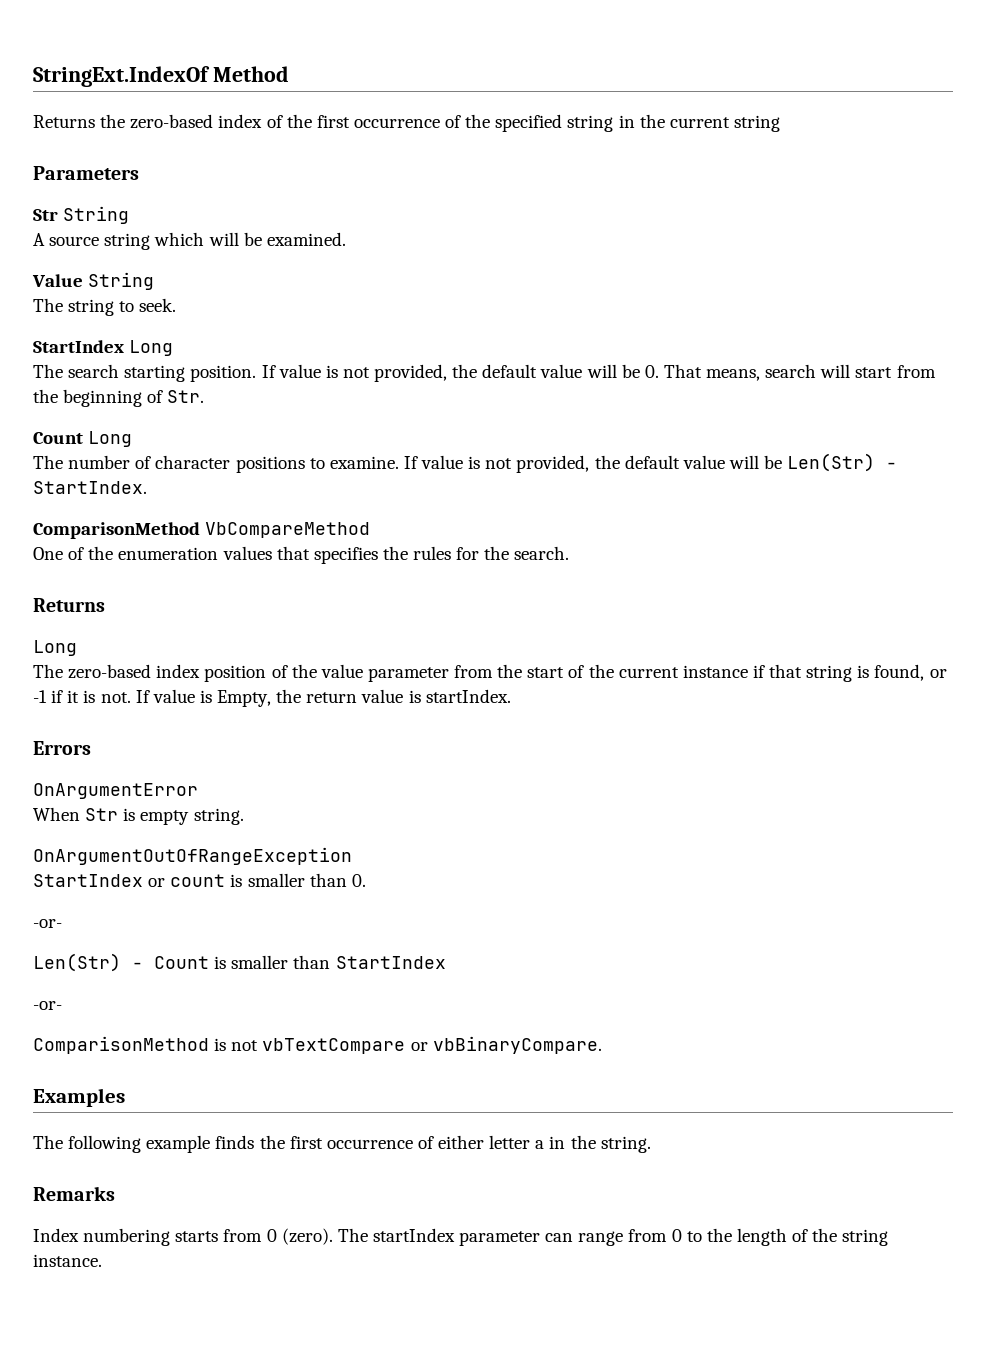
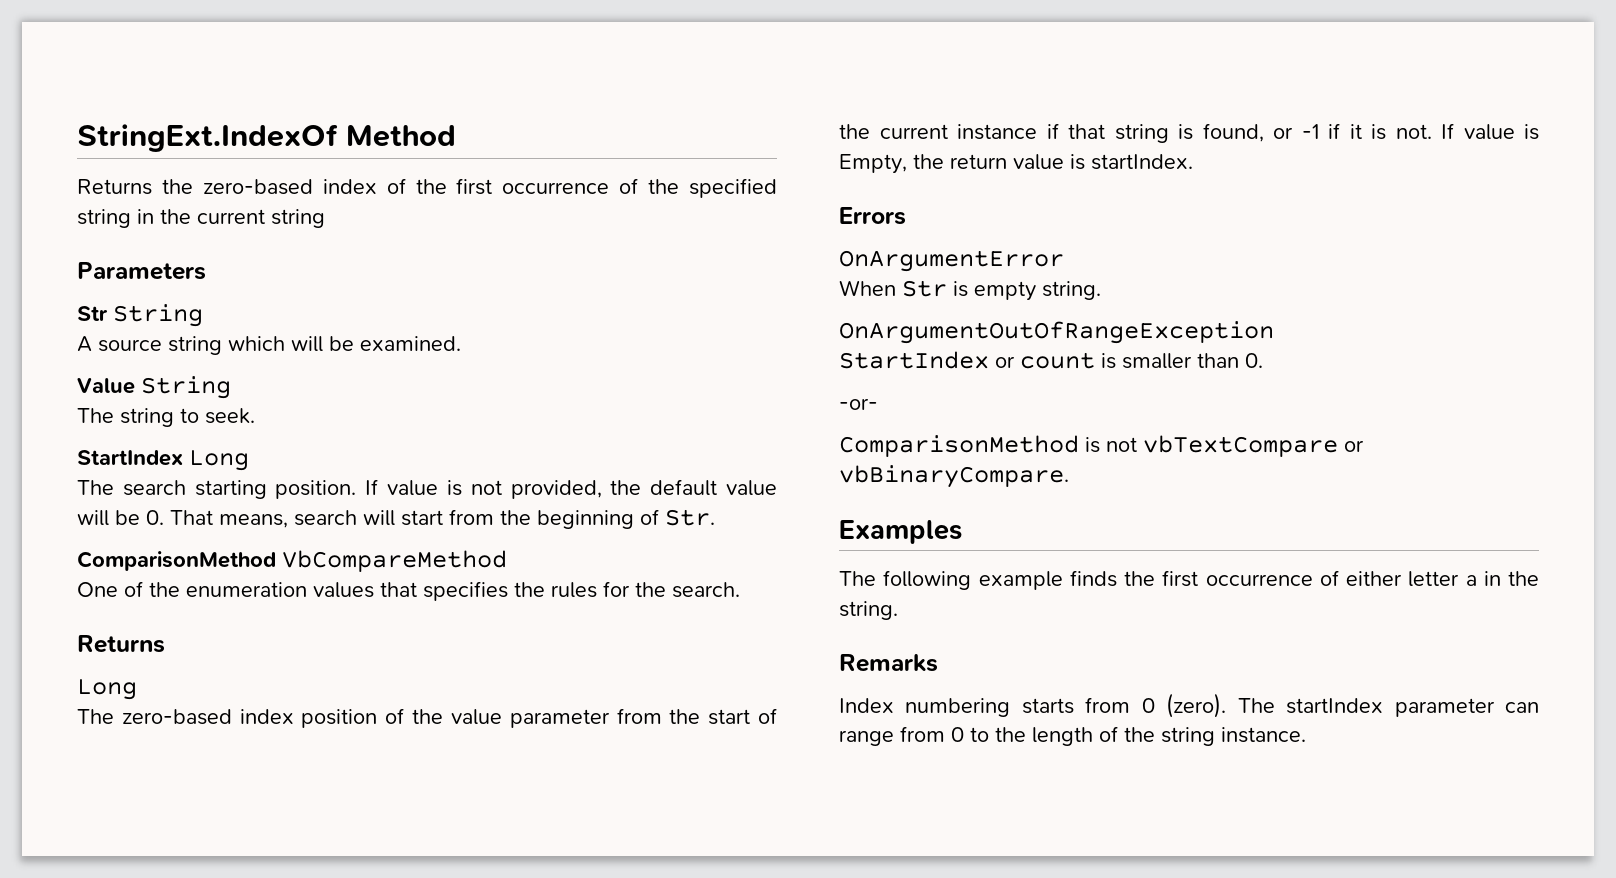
- Count Long
- The number of character positions to examine. If value is not provided, the default value will be Len(Str) - StartIndex.
- Len(Str) - Count is smaller than StartIndex
- -or-

